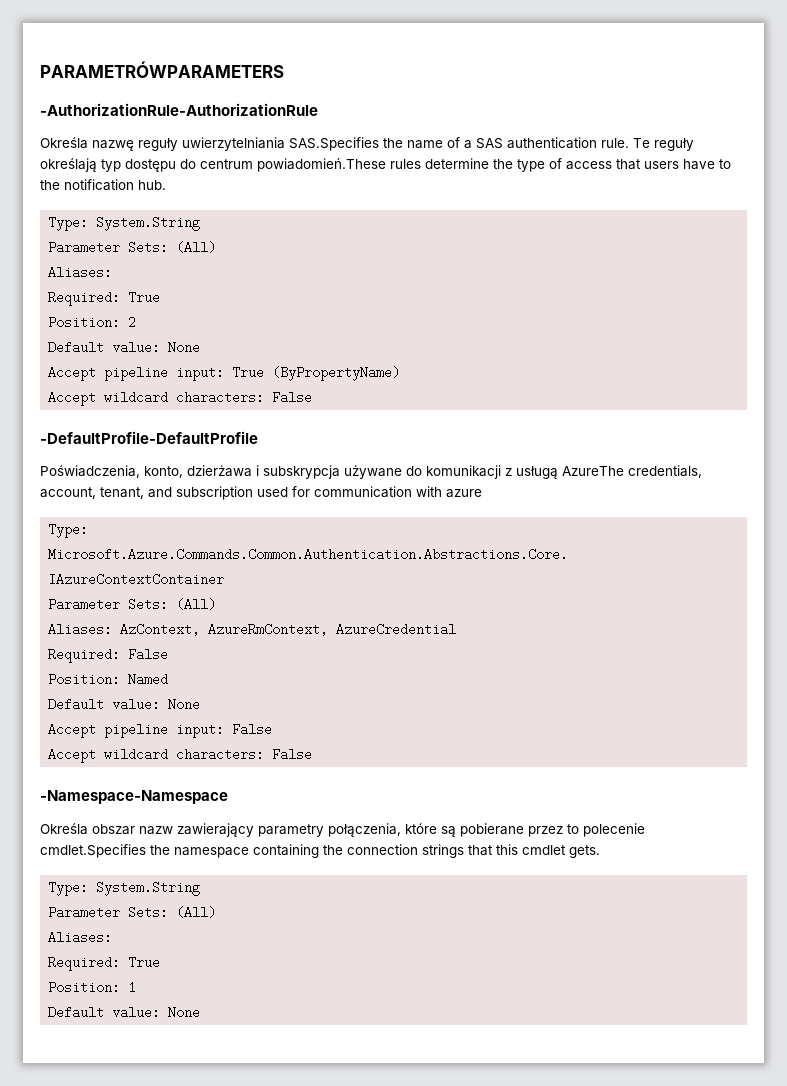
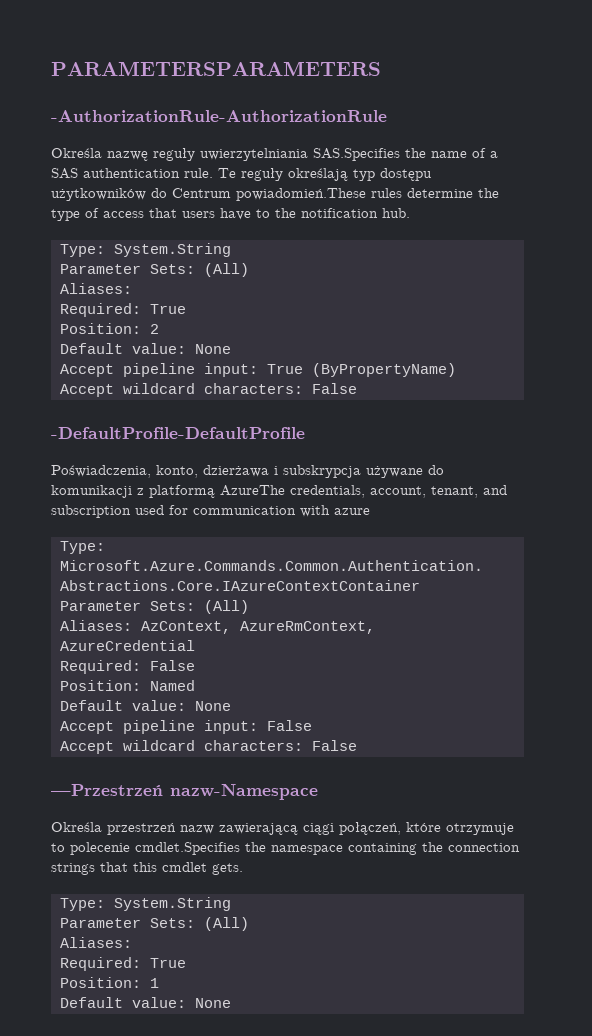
- PARAMETRÓWPARAMETERS
+ PARAMETERSPARAMETERS
- Te reguły określają typ dostępu do centrum powiadomień.These rules determine the type of access that users have to the notification hub.
+ Te reguły określają typ dostępu użytkowników do Centrum powiadomień.These rules determine the type of access that users have to the notification hub.
- Poświadczenia, konto, dzierżawa i subskrypcja używane do komunikacji z usługą AzureThe credentials, account, tenant, and subscription used for communication with azure
+ Poświadczenia, konto, dzierżawa i subskrypcja używane do komunikacji z platformą AzureThe credentials, account, tenant, and subscription used for communication with azure
- -Namespace-Namespace
- Określa obszar nazw zawierający parametry połączenia, które są pobierane przez to polecenie cmdlet.Specifies the namespace containing the connection strings that this cmdlet gets.
+ —Przestrzeń nazw-Namespace
+ Określa przestrzeń nazw zawierającą ciągi połączeń, które otrzymuje to polecenie cmdlet.Specifies the namespace containing the connection strings that this cmdlet gets.

